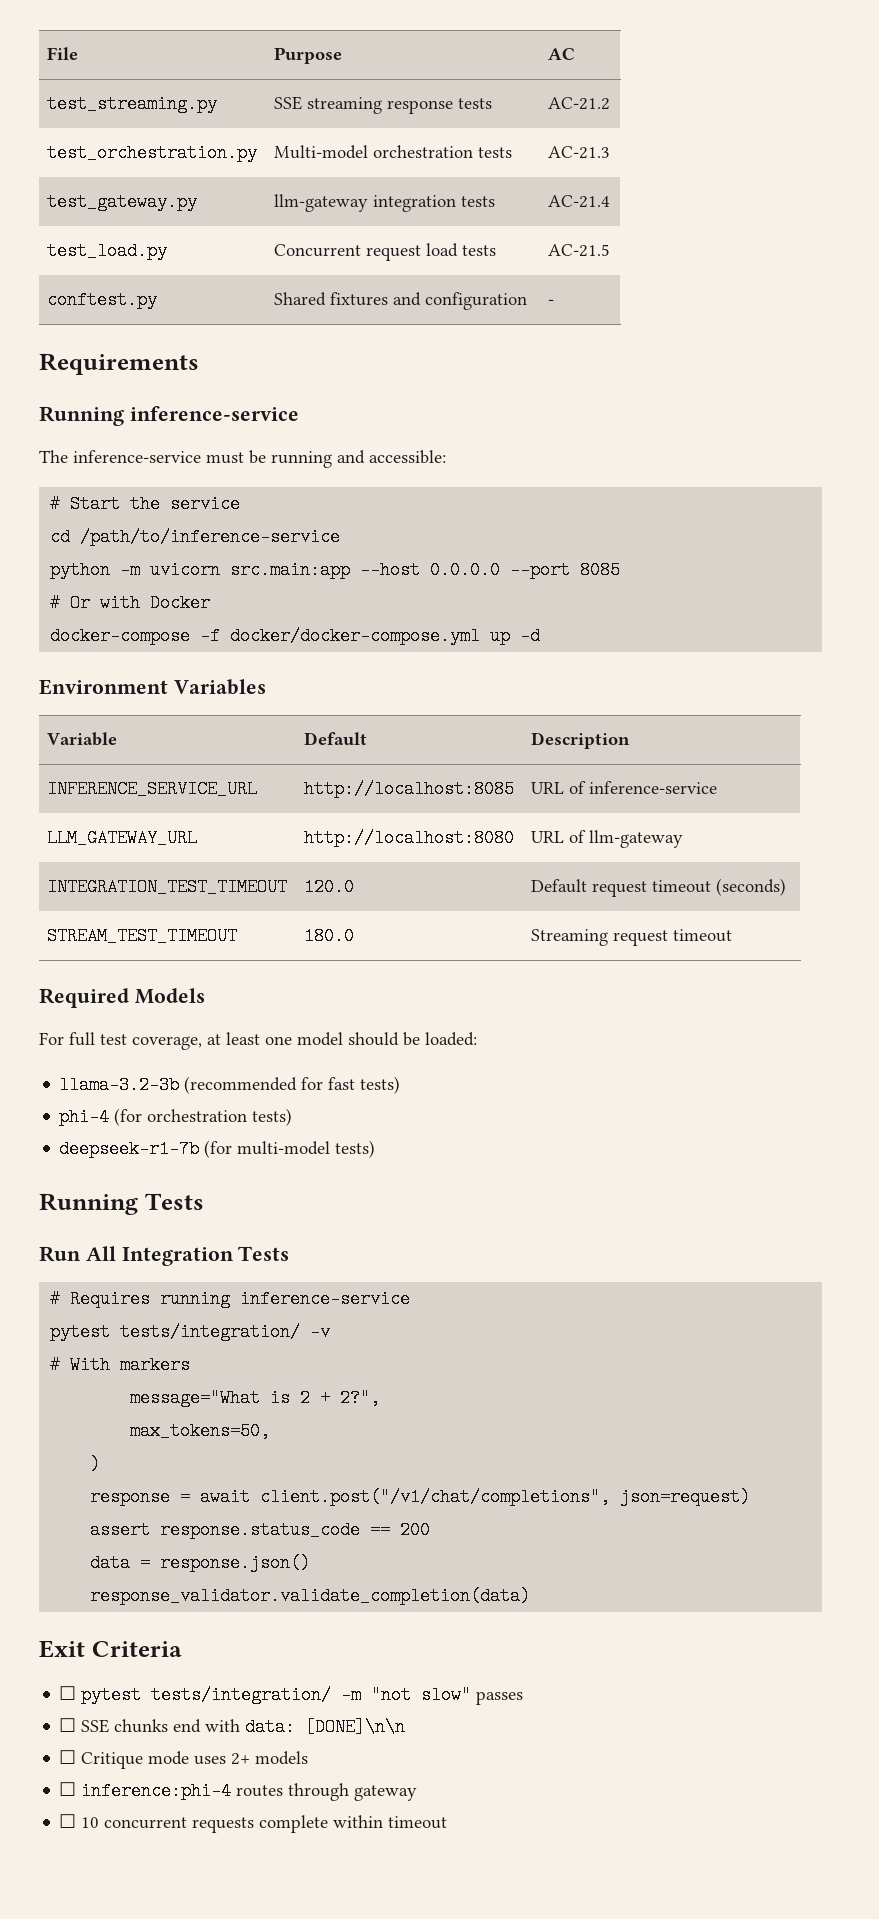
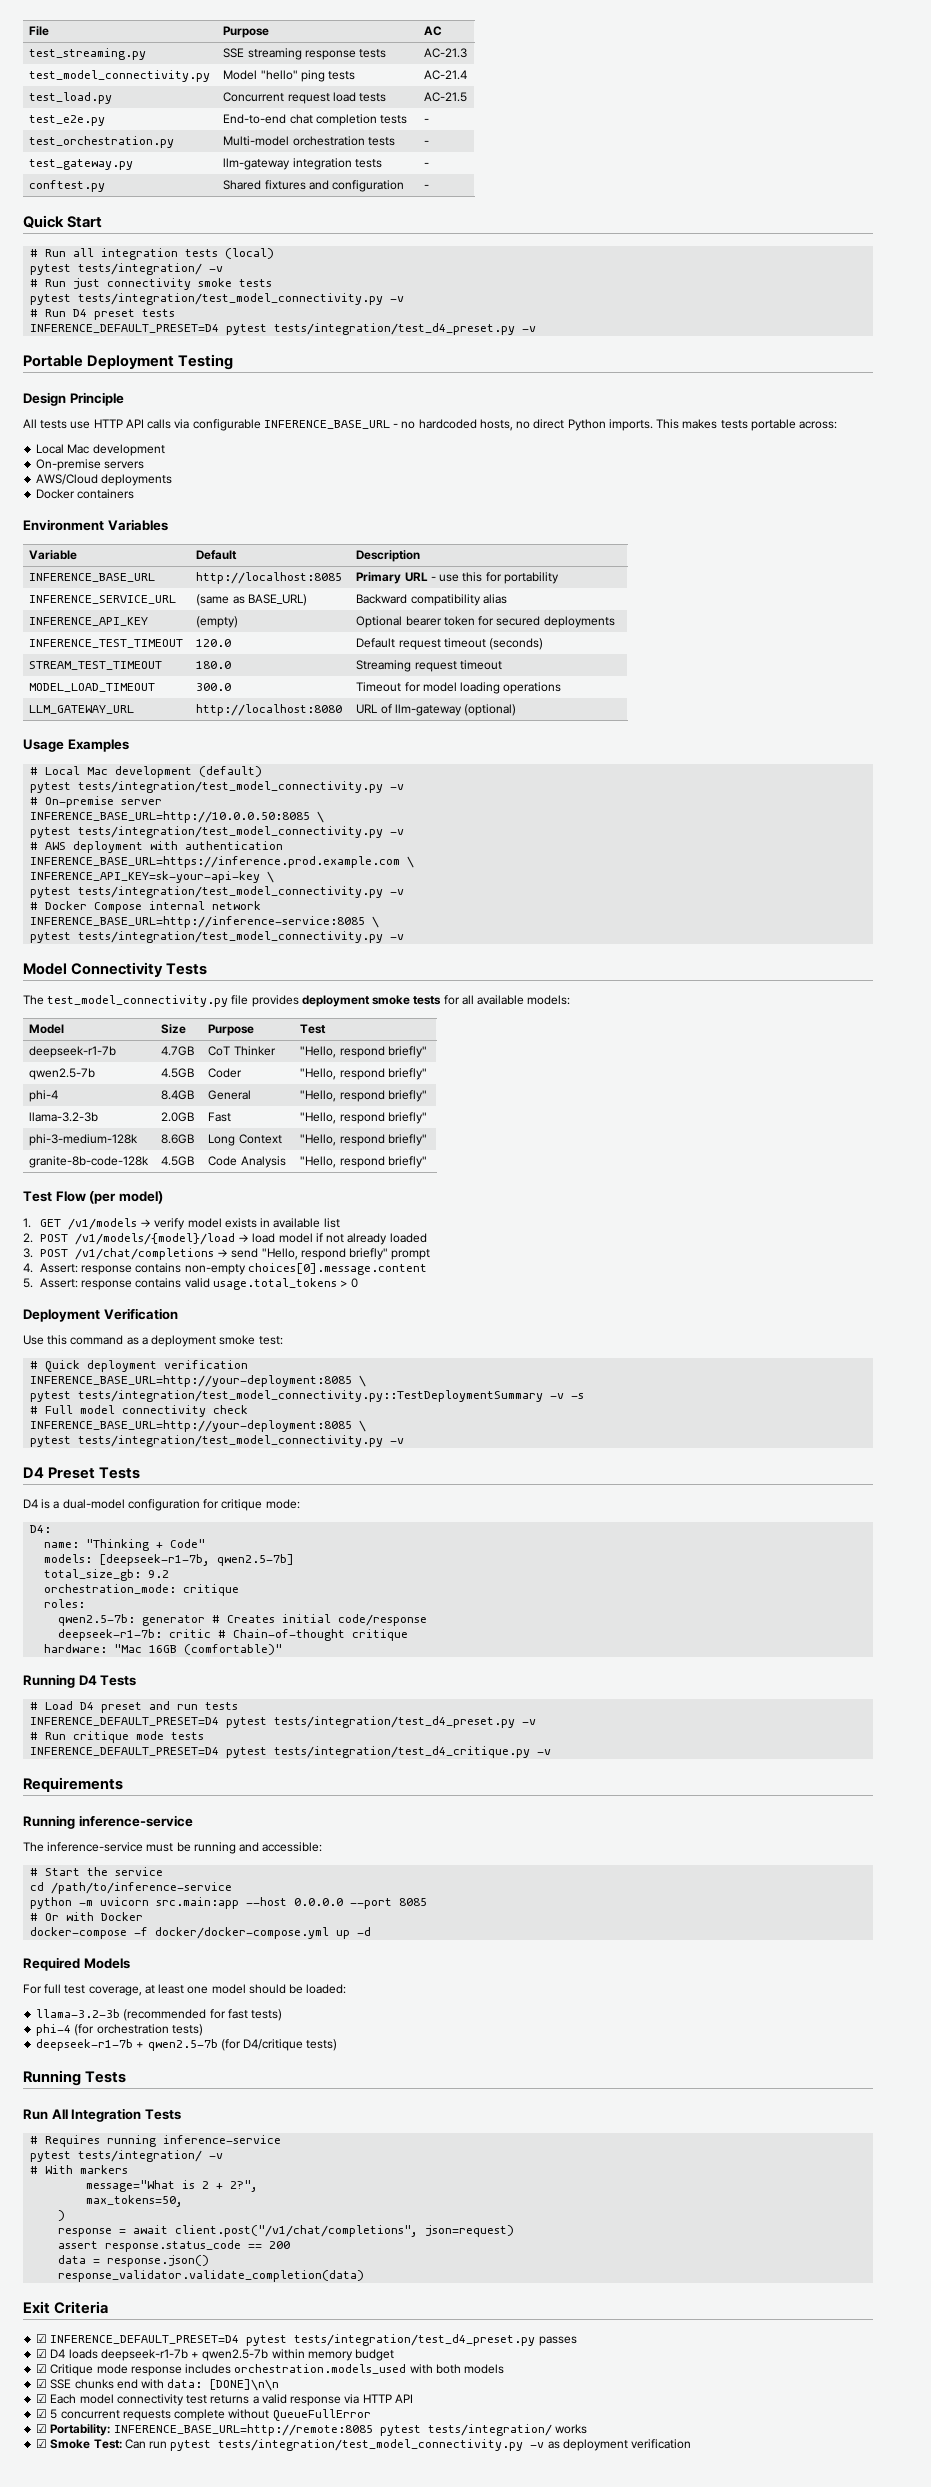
- test_streaming.py | SSE streaming response tests | AC-21.2
- test_orchestration.py | Multi-model orchestration tests | AC-21.3
- test_gateway.py | llm-gateway integration tests | AC-21.4
+ test_streaming.py | SSE streaming response tests | AC-21.3
+ test_model_connectivity.py | Model "hello" ping tests | AC-21.4
+ test_e2e.py | End-to-end chat completion tests | -
+ test_orchestration.py | Multi-model orchestration tests | -
+ test_gateway.py | llm-gateway integration tests | -
+ Quick Start
+ # Run all integration tests (local)
+ pytest tests/integration/ -v
+ # Run just connectivity smoke tests
+ pytest tests/integration/test_model_connectivity.py -v
+ # Run D4 preset tests
+ INFERENCE_DEFAULT_PRESET=D4 pytest tests/integration/test_d4_preset.py -v
+ Portable Deployment Testing
+ Design Principle
+ All tests use HTTP API calls via configurable INFERENCE_BASE_URL - no hardcoded hosts, no direct Python imports. This makes tests portable across:
+ Local Mac development
+ On-premise servers
+ AWS/Cloud deployments
+ Docker containers
+ Environment Variables
+ Variable | Default | Description
+ INFERENCE_BASE_URL | http://localhost:8085 | Primary URL - use this for portability
+ INFERENCE_SERVICE_URL | (same as BASE_URL) | Backward compatibility alias
+ INFERENCE_API_KEY | (empty) | Optional bearer token for secured deployments
+ INFERENCE_TEST_TIMEOUT | 120.0 | Default request timeout (seconds)
+ STREAM_TEST_TIMEOUT | 180.0 | Streaming request timeout
+ MODEL_LOAD_TIMEOUT | 300.0 | Timeout for model loading operations
+ LLM_GATEWAY_URL | http://localhost:8080 | URL of llm-gateway (optional)
+ Usage Examples
+ # Local Mac development (default)
+ pytest tests/integration/test_model_connectivity.py -v
+ # On-premise server
+ INFERENCE_BASE_URL=http://10.0.0.50:8085 \
+ pytest tests/integration/test_model_connectivity.py -v
+ # AWS deployment with authentication
+ INFERENCE_BASE_URL=https://inference.prod.example.com \
+ INFERENCE_API_KEY=sk-your-api-key \
+ pytest tests/integration/test_model_connectivity.py -v
+ # Docker Compose internal network
+ INFERENCE_BASE_URL=http://inference-service:8085 \
+ pytest tests/integration/test_model_connectivity.py -v
+ Model Connectivity Tests
+ The test_model_connectivity.py file provides deployment smoke tests for all available models:
+ Model | Size | Purpose | Test
+ deepseek-r1-7b | 4.7GB | CoT Thinker | "Hello, respond briefly"
+ qwen2.5-7b | 4.5GB | Coder | "Hello, respond briefly"
+ phi-4 | 8.4GB | General | "Hello, respond briefly"
+ llama-3.2-3b | 2.0GB | Fast | "Hello, respond briefly"
+ phi-3-medium-128k | 8.6GB | Long Context | "Hello, respond briefly"
+ granite-8b-code-128k | 4.5GB | Code Analysis | "Hello, respond briefly"
+ Test Flow (per model)
+ 1. GET /v1/models → verify model exists in available list
+ 2. POST /v1/models/{model}/load → load model if not already loaded
+ 3. POST /v1/chat/completions → send "Hello, respond briefly" prompt
+ 4. Assert: response contains non-empty choices[0].message.content
+ 5. Assert: response contains valid usage.total_tokens > 0
+ Deployment Verification
+ Use this command as a deployment smoke test:
+ # Quick deployment verification
+ INFERENCE_BASE_URL=http://your-deployment:8085 \
+ pytest tests/integration/test_model_connectivity.py::TestDeploymentSummary -v -s
+ # Full model connectivity check
+ INFERENCE_BASE_URL=http://your-deployment:8085 \
+ pytest tests/integration/test_model_connectivity.py -v
+ D4 Preset Tests
+ D4 is a dual-model configuration for critique mode:
+ D4:
+ name: "Thinking + Code"
+ models: [deepseek-r1-7b, qwen2.5-7b]
+ total_size_gb: 9.2
+ orchestration_mode: critique
+ roles:
+ qwen2.5-7b: generator # Creates initial code/response
+ deepseek-r1-7b: critic # Chain-of-thought critique
+ hardware: "Mac 16GB (comfortable)"
+ Running D4 Tests
+ # Load D4 preset and run tests
+ INFERENCE_DEFAULT_PRESET=D4 pytest tests/integration/test_d4_preset.py -v
+ # Run critique mode tests
+ INFERENCE_DEFAULT_PRESET=D4 pytest tests/integration/test_d4_critique.py -v
- Environment Variables
- Variable | Default | Description
- INFERENCE_SERVICE_URL | http://localhost:8085 | URL of inference-service
- LLM_GATEWAY_URL | http://localhost:8080 | URL of llm-gateway
- INTEGRATION_TEST_TIMEOUT | 120.0 | Default request timeout (seconds)
- STREAM_TEST_TIMEOUT | 180.0 | Streaming request timeout
- deepseek-r1-7b (for multi-model tests)
+ deepseek-r1-7b + qwen2.5-7b (for D4/critique tests)
- ☐ pytest tests/integration/ -m "not slow" passes
- ☐ SSE chunks end with data: [DONE]\n\n
+ ☑ INFERENCE_DEFAULT_PRESET=D4 pytest tests/integration/test_d4_preset.py passes
+ ☑ D4 loads deepseek-r1-7b + qwen2.5-7b within memory budget
+ ☑ Critique mode response includes orchestration.models_used with both models
+ ☑ SSE chunks end with data: [DONE]\n\n
- ☐ Critique mode uses 2+ models
- ☐ inference:phi-4 routes through gateway
- ☐ 10 concurrent requests complete within timeout
+ ☑ Each model connectivity test returns a valid response via HTTP API
+ ☑ 5 concurrent requests complete without QueueFullError
+ ☑ Portability: INFERENCE_BASE_URL=http://remote:8085 pytest tests/integration/ works
+ ☑ Smoke Test: Can run pytest tests/integration/test_model_connectivity.py -v as deployment verification

